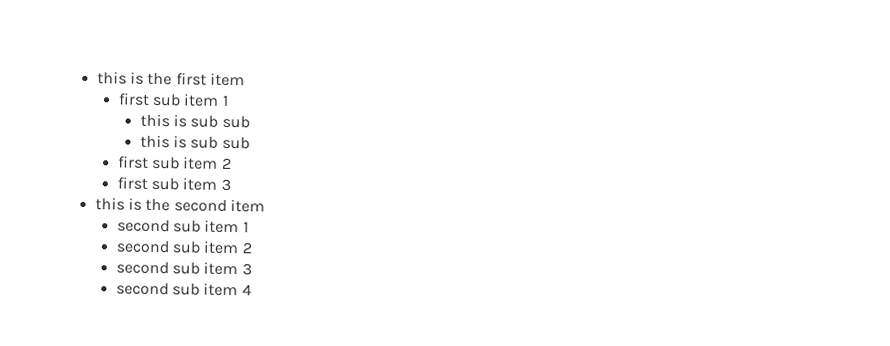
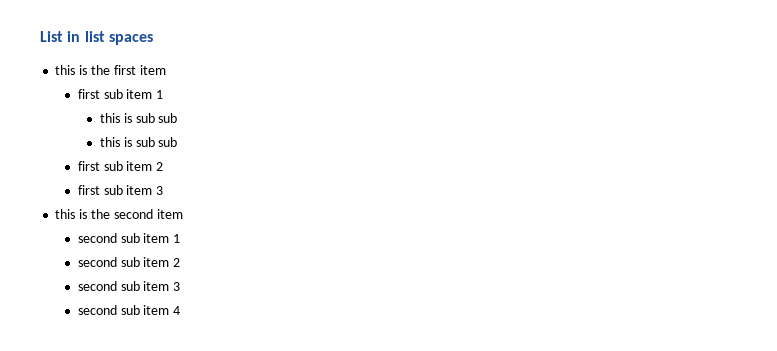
+ List in list spaces

